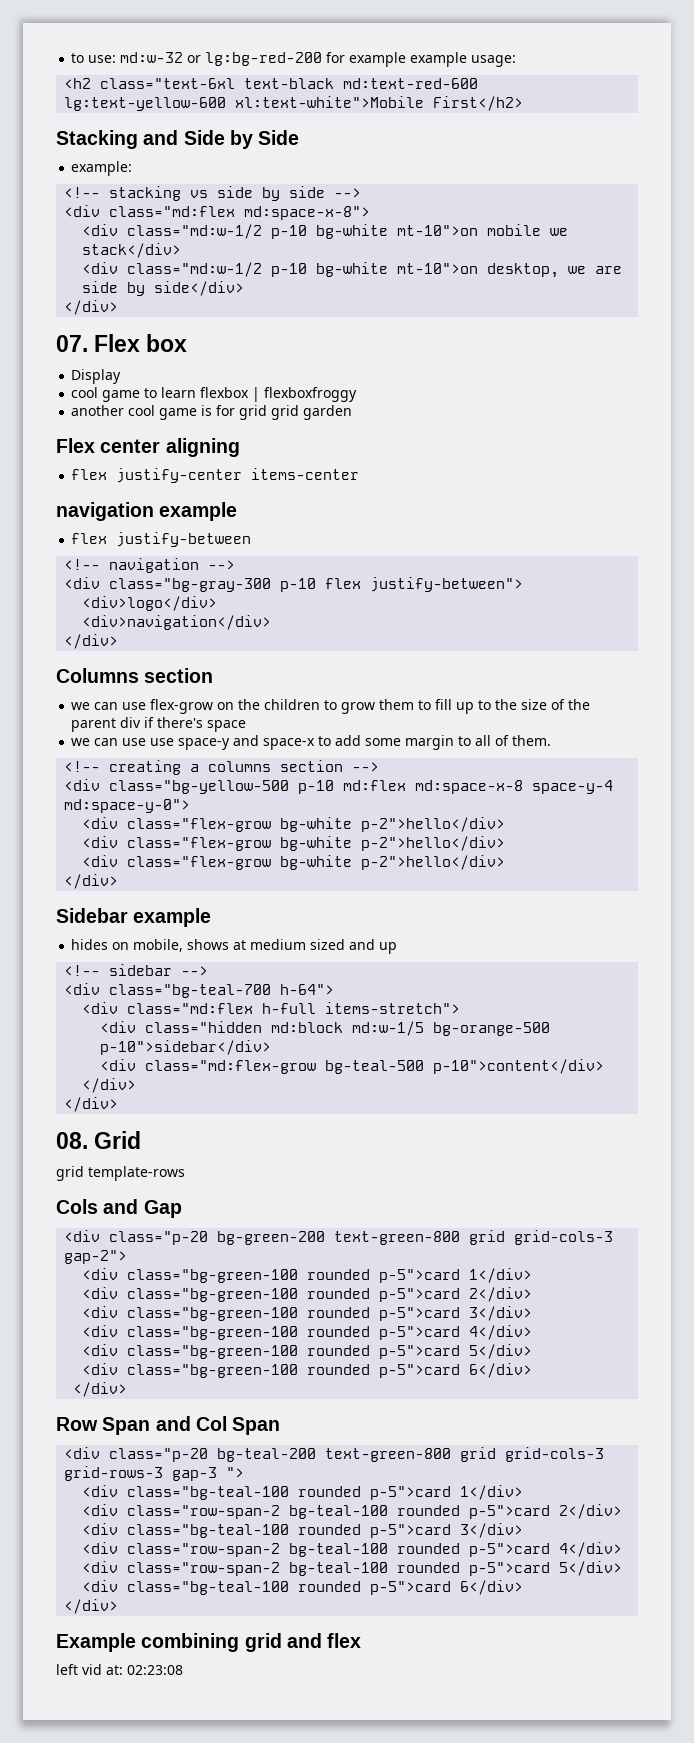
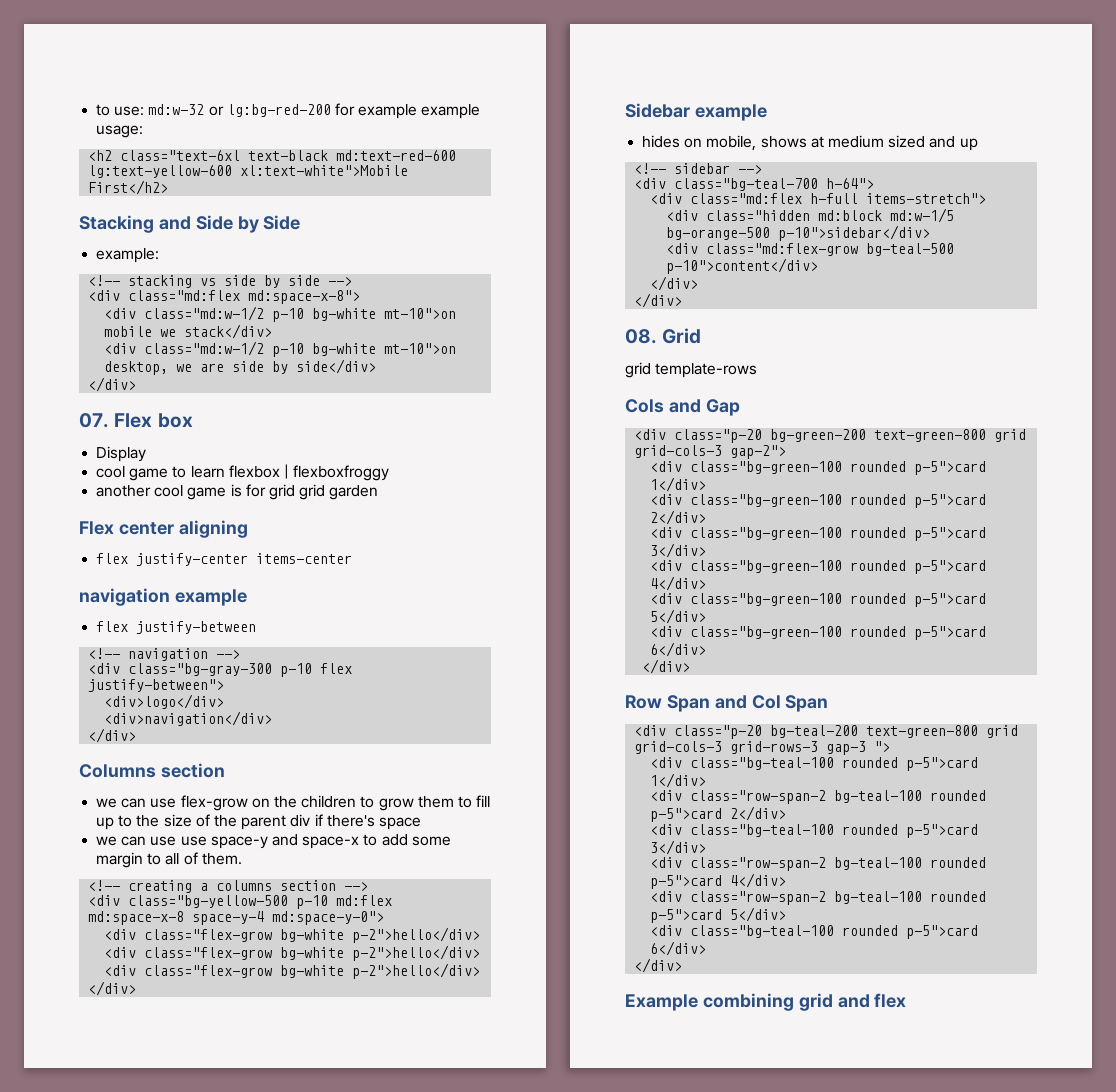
- left vid at: 02:23:08

